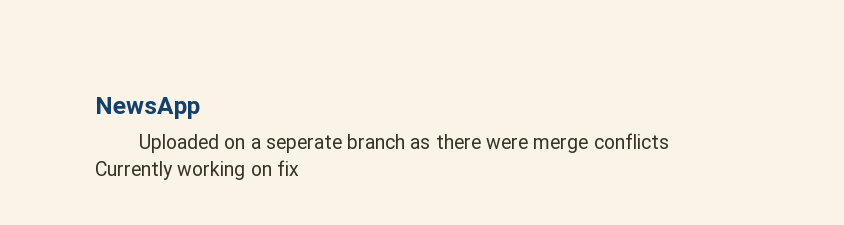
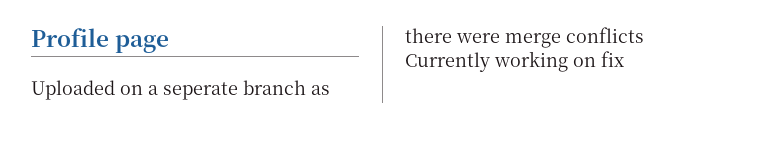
- NewsApp
+ Profile page

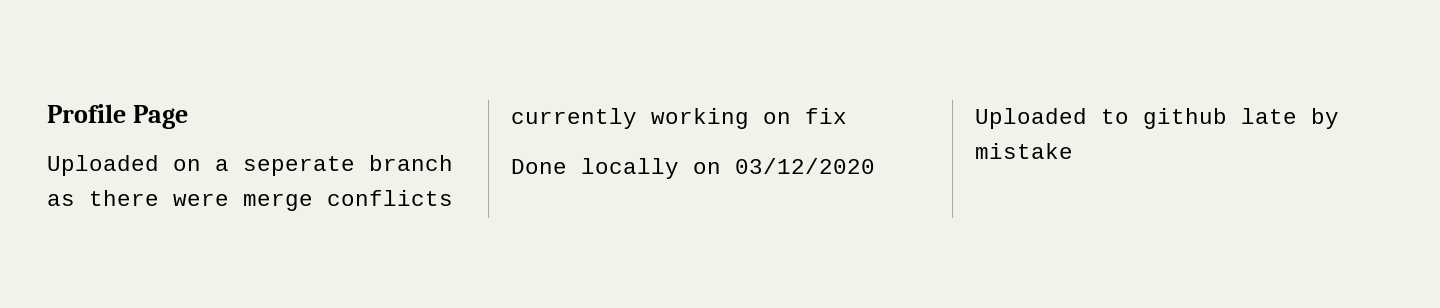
- Profile page
+ Profile Page
- Uploaded on a seperate branch as there were merge conflicts Currently working on fix
+ Uploaded on a seperate branch as there were merge conflicts currently working on fix
+ Done locally on 03/12/2020 Uploaded to github late by mistake

